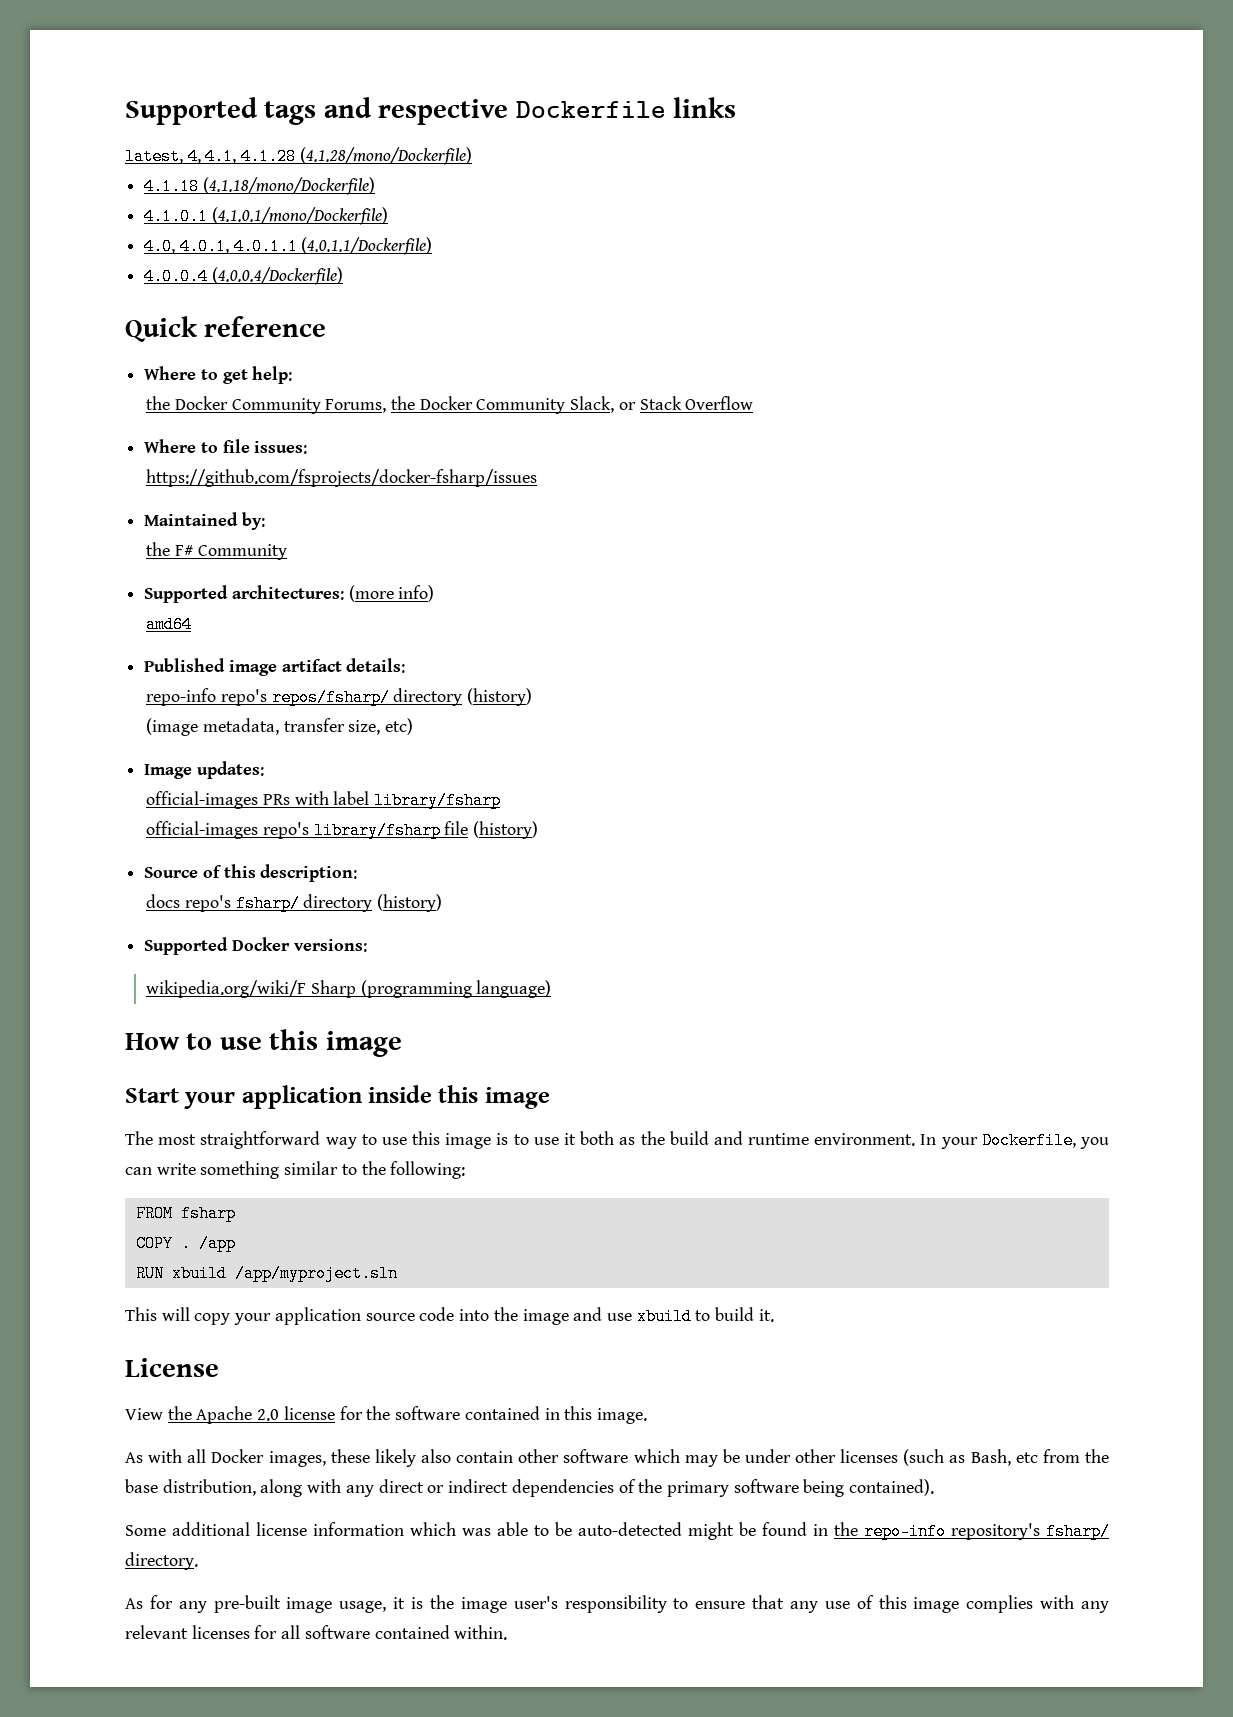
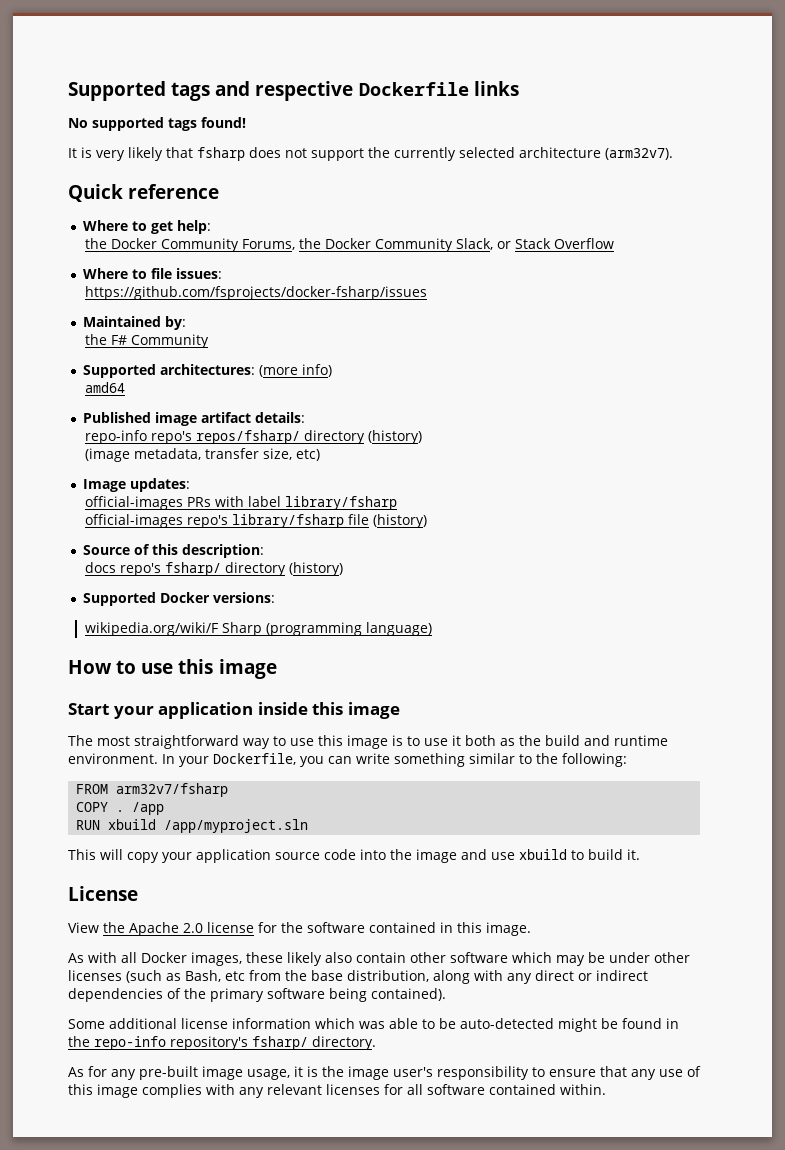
- latest, 4, 4.1, 4.1.28 (4.1.28/mono/Dockerfile)
- 4.1.18 (4.1.18/mono/Dockerfile)
- 4.1.0.1 (4.1.0.1/mono/Dockerfile)
- 4.0, 4.0.1, 4.0.1.1 (4.0.1.1/Dockerfile)
- 4.0.0.4 (4.0.0.4/Dockerfile)
+ No supported tags found!
+ It is very likely that fsharp does not support the currently selected architecture (arm32v7).
- FROM fsharp
+ FROM arm32v7/fsharp

